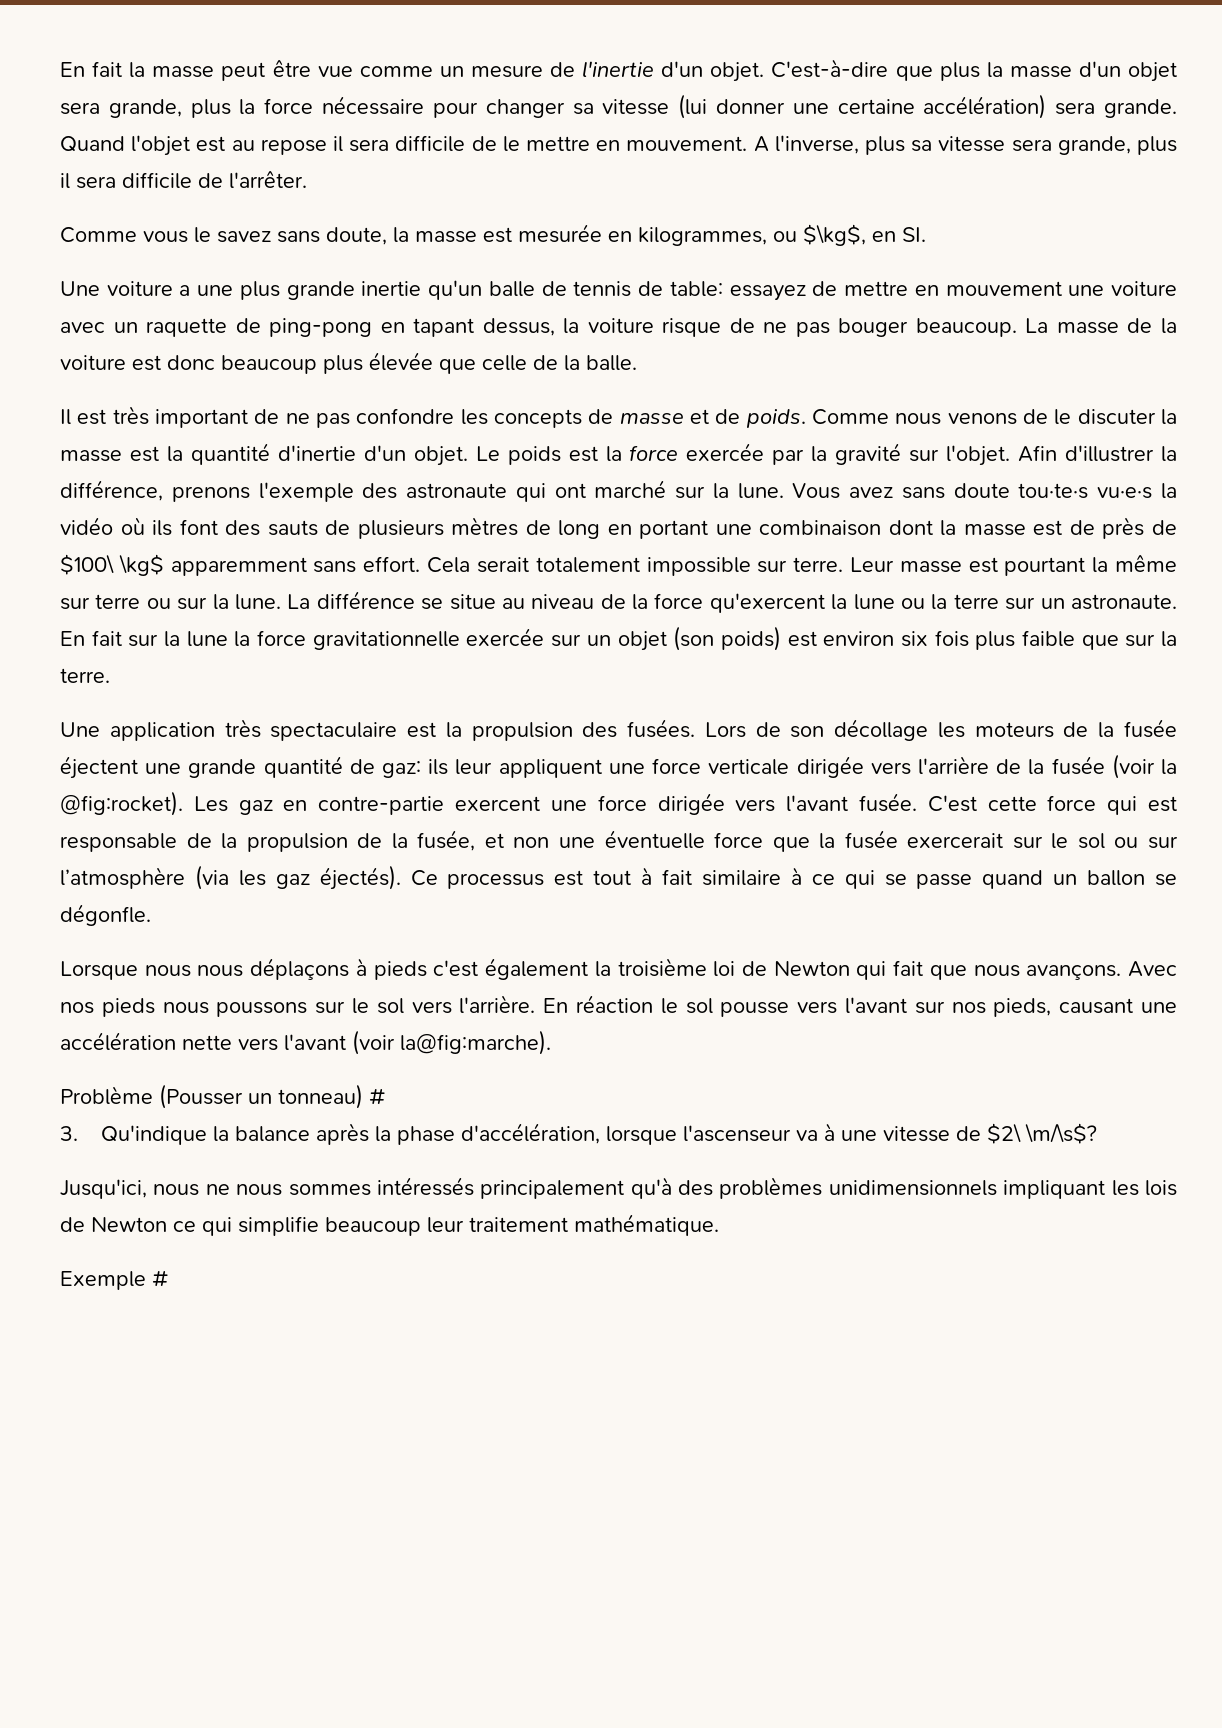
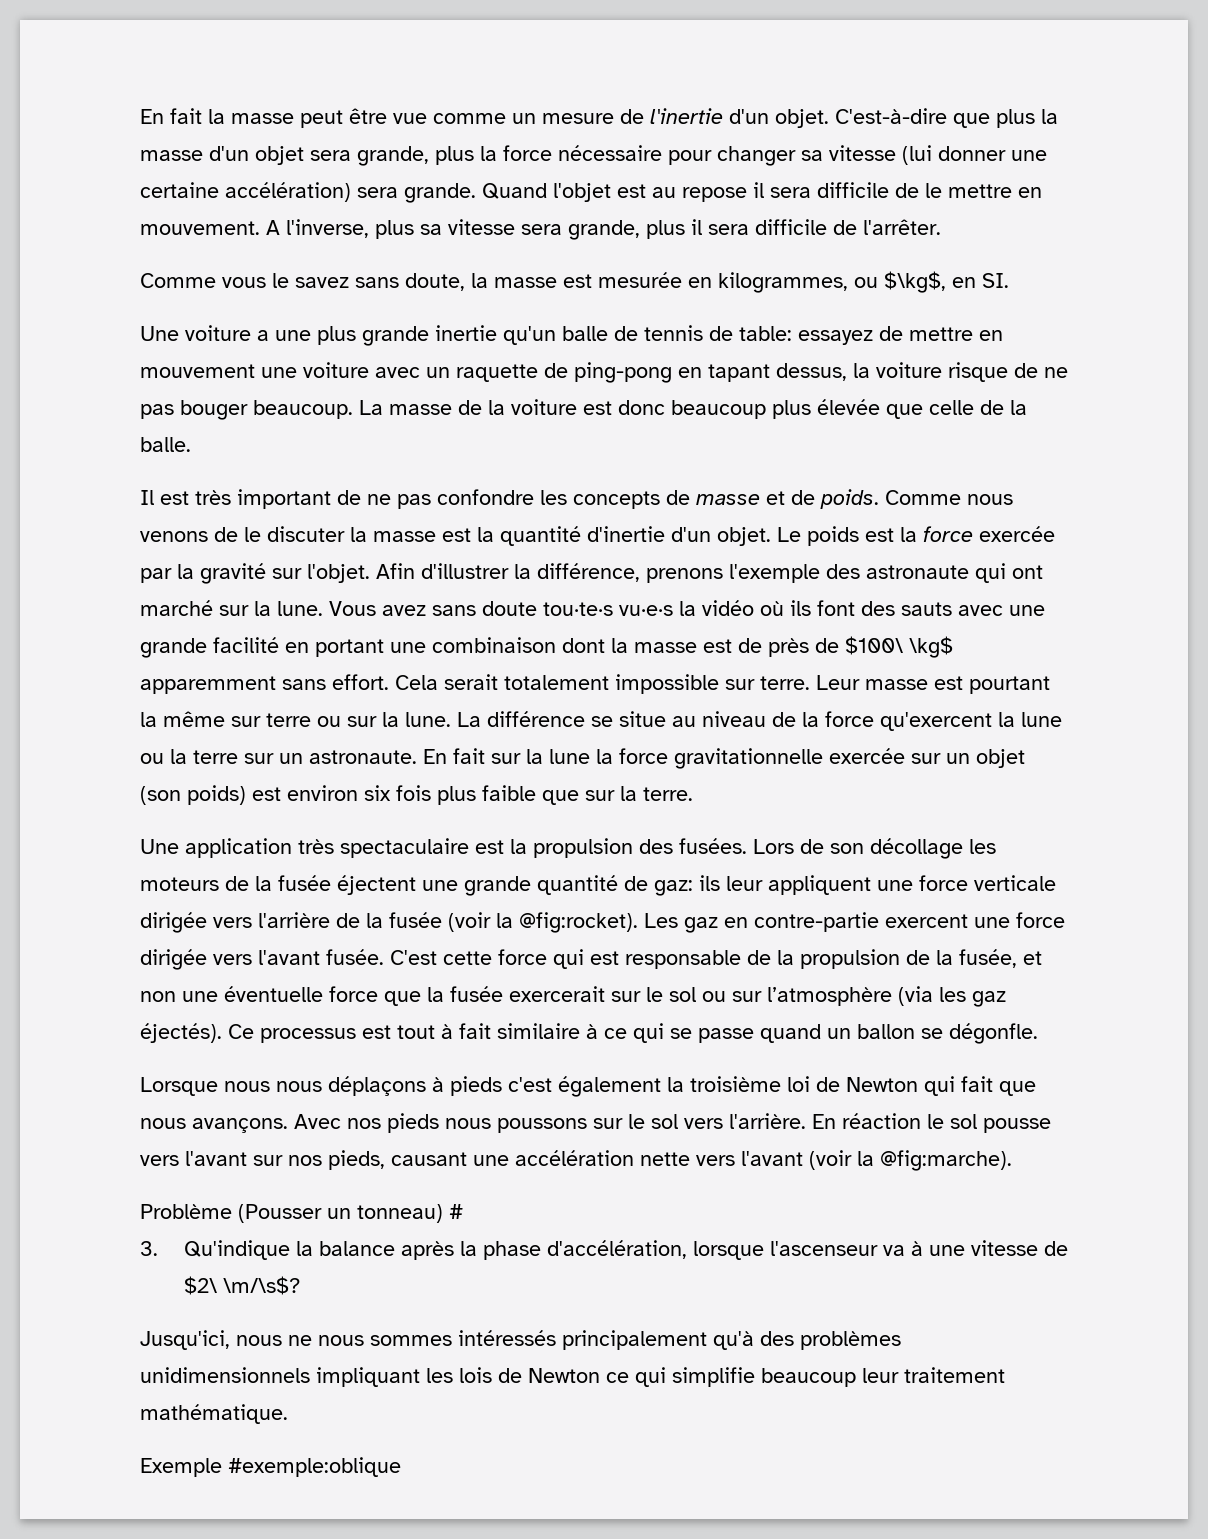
- Vous avez sans doute tou·te·s vu·e·s la vidéo où ils font des sauts de plusieurs mètres de long en portant une combinaison dont la masse est de près de $100\ \kg$ apparemment sans effort.
+ Vous avez sans doute tou·te·s vu·e·s la vidéo où ils font des sauts avec une grande facilité en portant une combinaison dont la masse est de près de $100\ \kg$ apparemment sans effort.
- En réaction le sol pousse vers l'avant sur nos pieds, causant une accélération nette vers l'avant (voir la@fig:marche).
+ En réaction le sol pousse vers l'avant sur nos pieds, causant une accélération nette vers l'avant (voir la @fig:marche).
- Exemple #
+ Exemple #exemple:oblique

